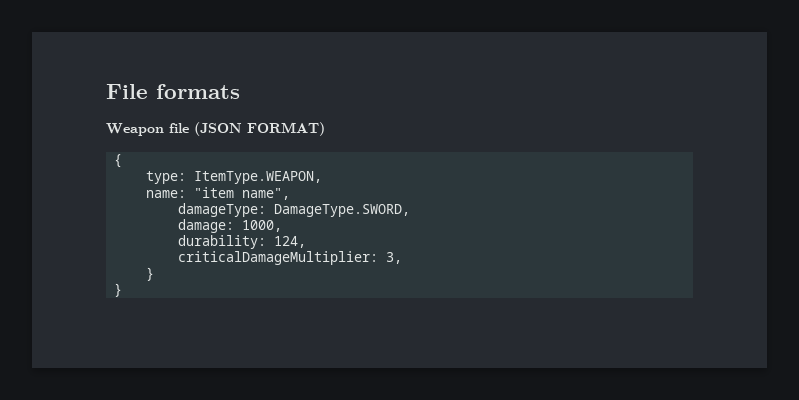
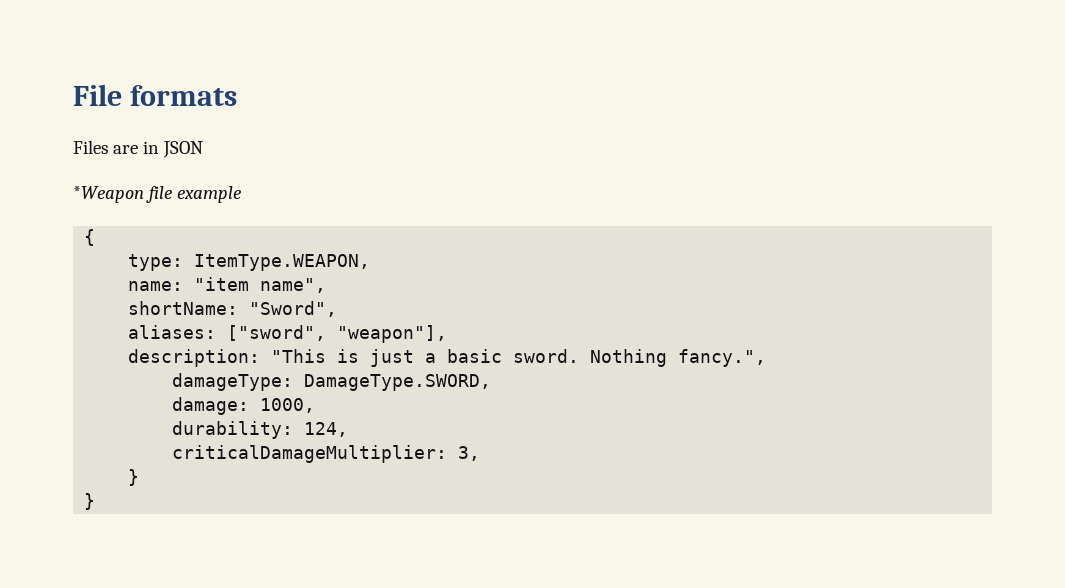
- Weapon file (JSON FORMAT)
+ Files are in JSON
+ *Weapon file example
+ shortName: "Sword",
+ aliases: ["sword", "weapon"],
+ description: "This is just a basic sword. Nothing fancy.",

